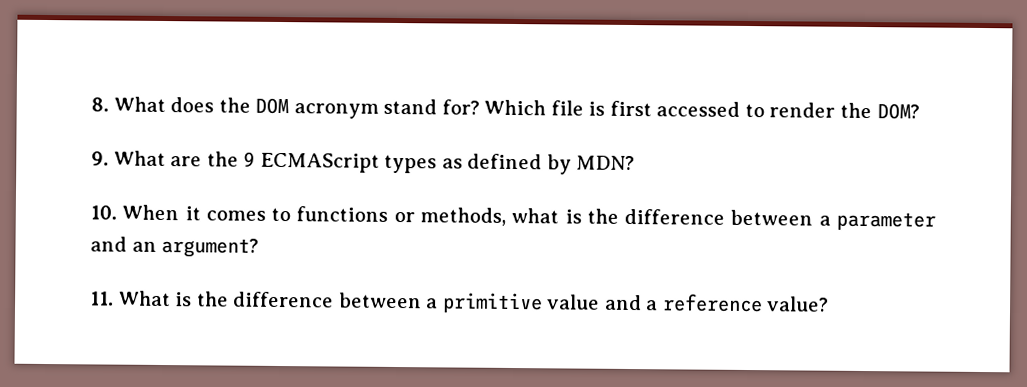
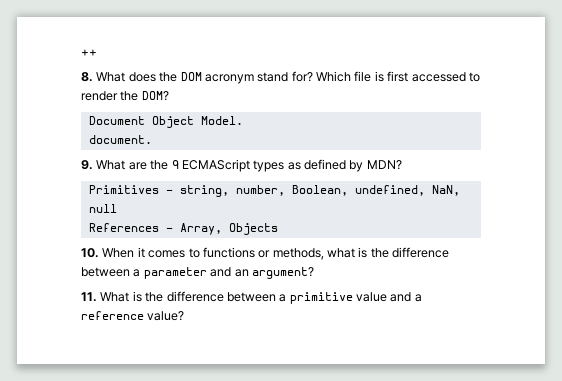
+ ++
+ Document Object Model.
+ document.
+ Primitives – string, number, Boolean, undefined, NaN, null
+ References – Array, Objects

